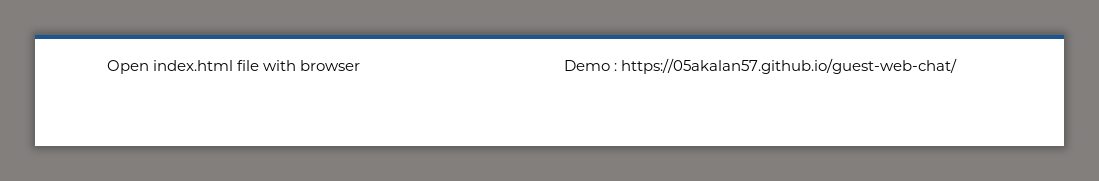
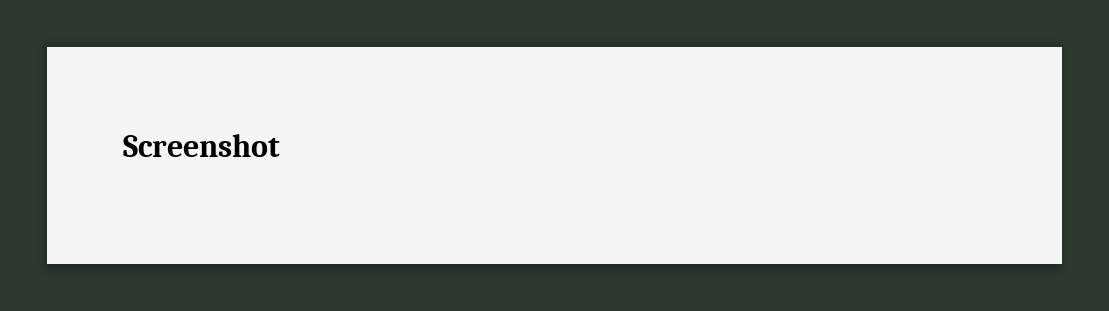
- Open index.html file with browser
- Demo : https://05akalan57.github.io/guest-web-chat/
+ Screenshot

